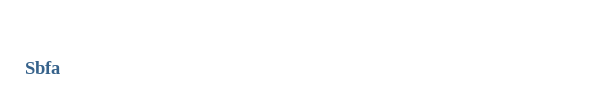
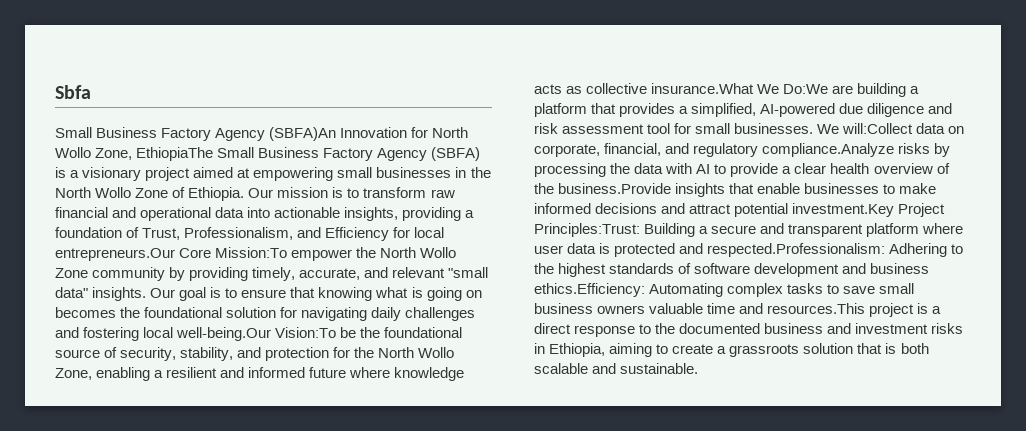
+ Small Business Factory Agency (SBFA)An Innovation for North Wollo Zone, EthiopiaThe Small Business Factory Agency (SBFA) is a visionary project aimed at empowering small businesses in the North Wollo Zone of Ethiopia. Our mission is to transform raw financial and operational data into actionable insights, providing a foundation of Trust, Professionalism, and Efficiency for local entrepreneurs.Our Core Mission:To empower the North Wollo Zone community by providing timely, accurate, and relevant "small data" insights. Our goal is to ensure that knowing what is going on becomes the foundational solution for navigating daily challenges and fostering local well-being.Our Vision:To be the foundational source of security, stability, and protection for the North Wollo Zone, enabling a resilient and informed future where knowledge acts as collective insurance.What We Do:We are building a platform that provides a simplified, AI-powered due diligence and risk assessment tool for small businesses. We will:Collect data on corporate, financial, and regulatory compliance.Analyze risks by processing the data with AI to provide a clear health overview of the business.Provide insights that enable businesses to make informed decisions and attract potential investment.Key Project Principles:Trust: Building a secure and transparent platform where user data is protected and respected.Professionalism: Adhering to the highest standards of software development and business ethics.Efficiency: Automating complex tasks to save small business owners valuable time and resources.This project is a direct response to the documented business and investment risks in Ethiopia, aiming to create a grassroots solution that is both scalable and sustainable.

